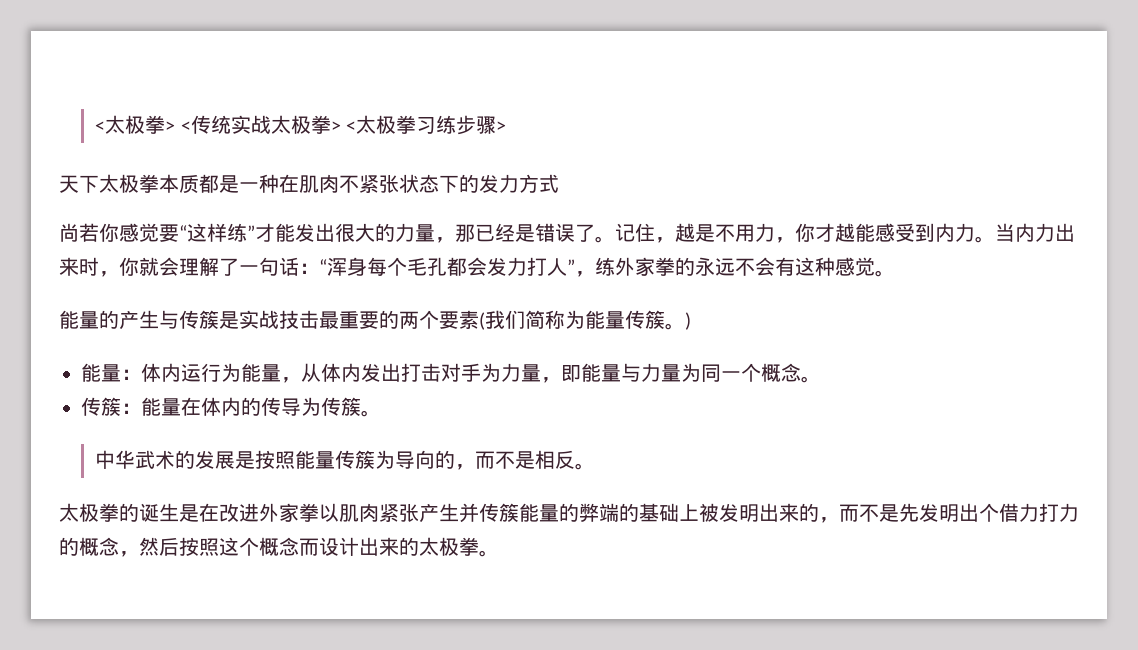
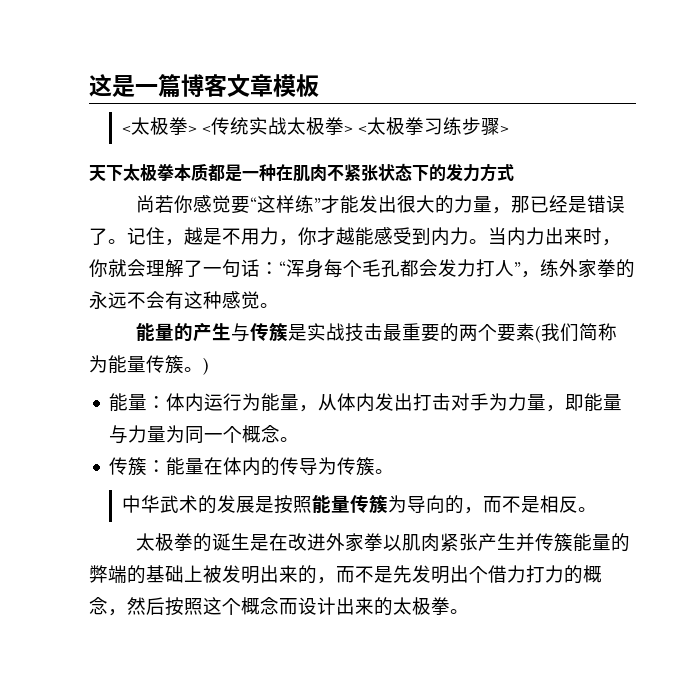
+ 这是一篇博客文章模板

